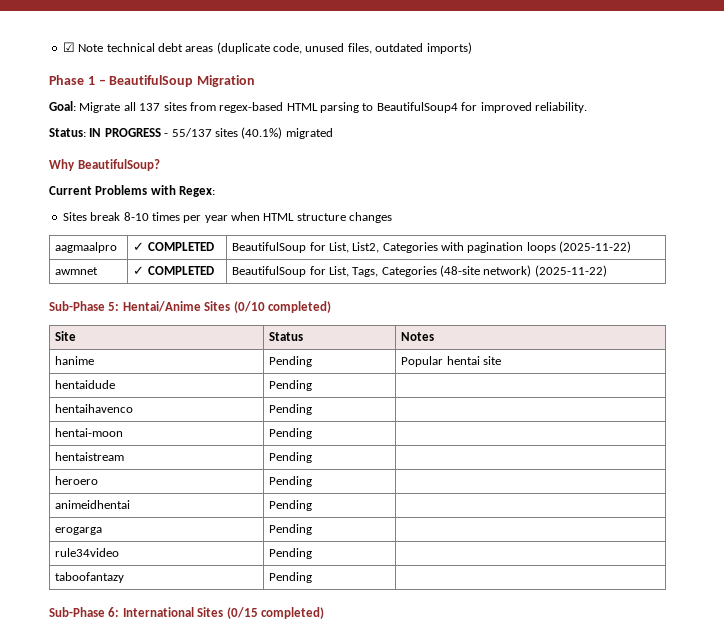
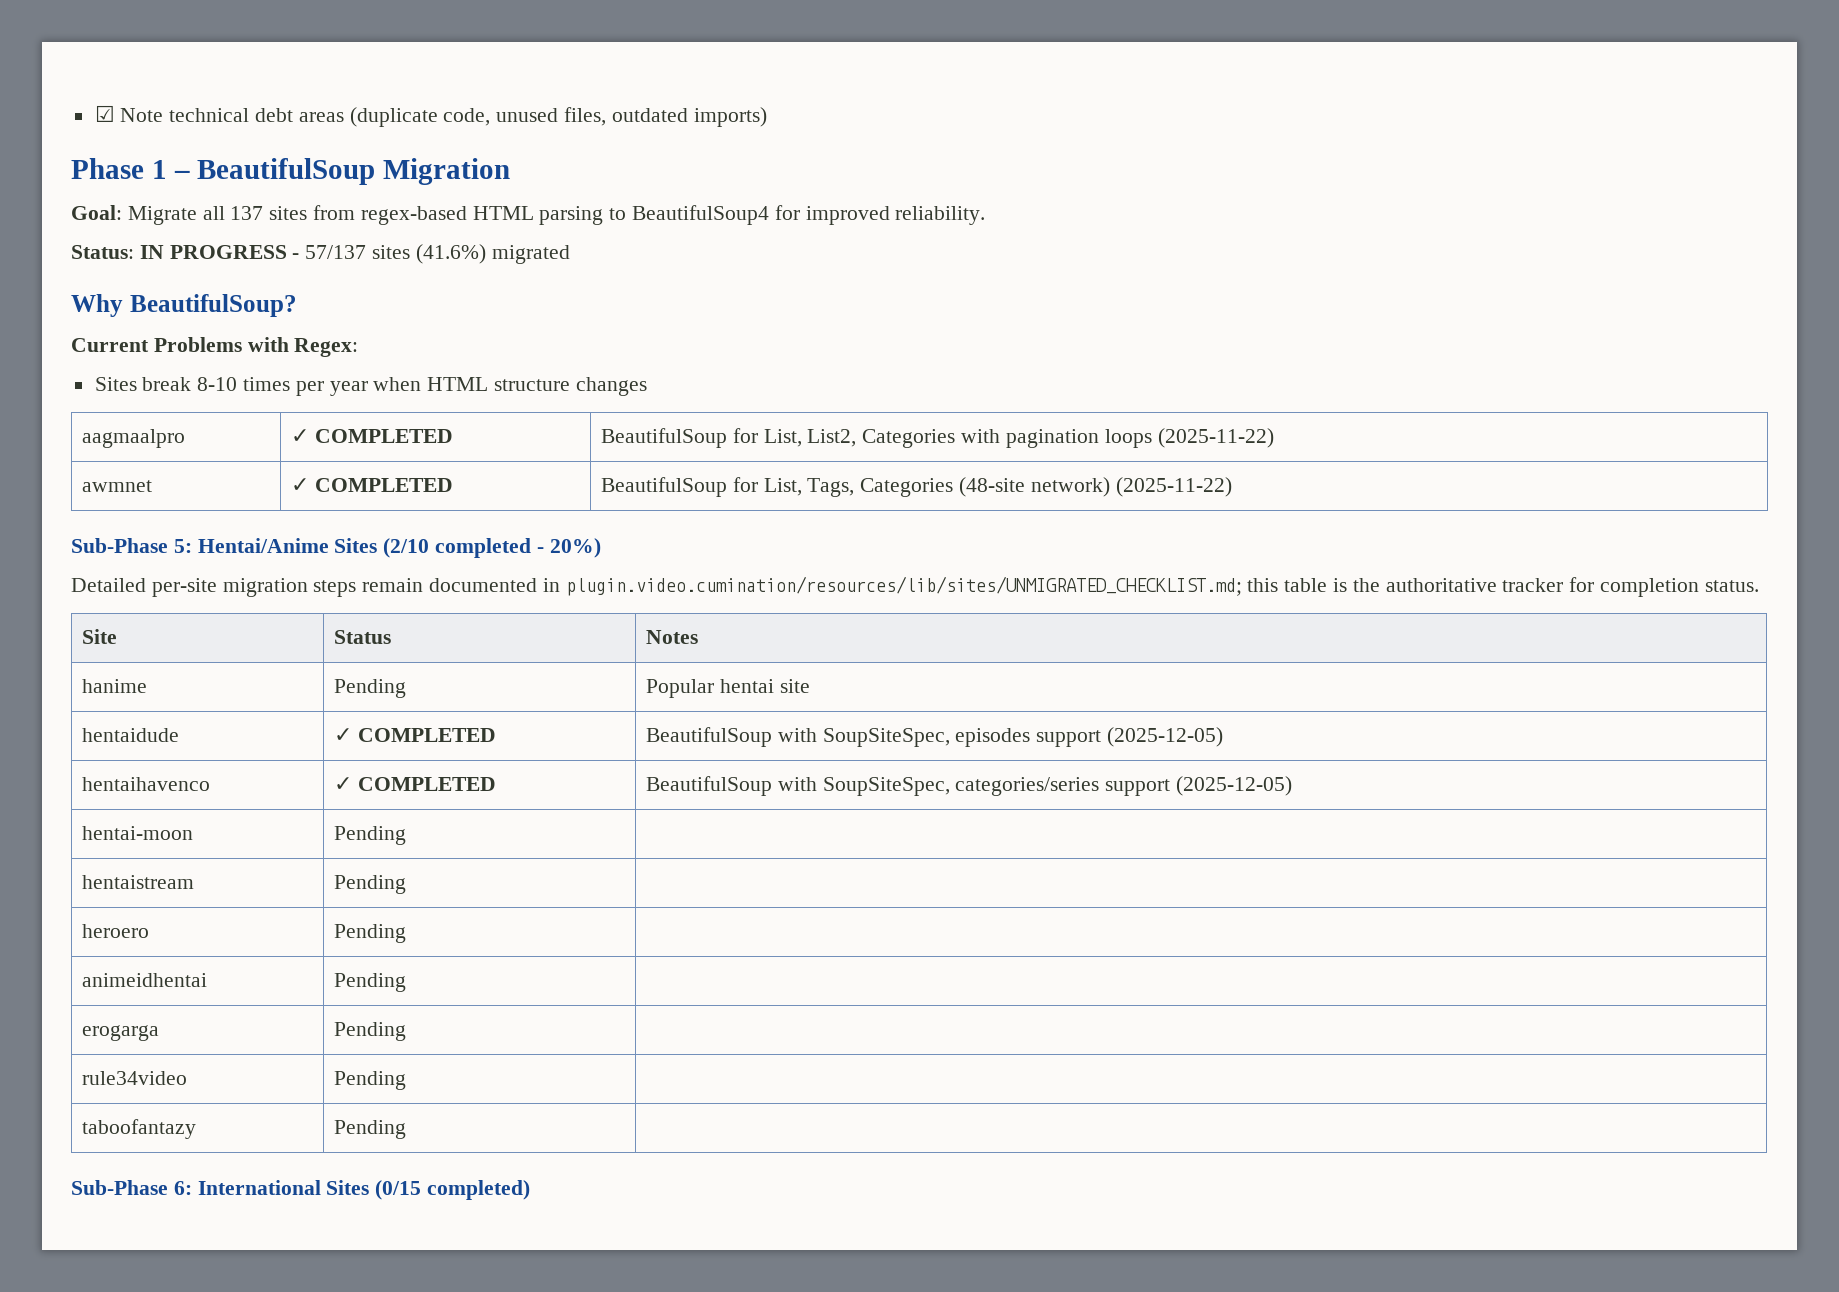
- Status: IN PROGRESS - 55/137 sites (40.1%) migrated
+ Status: IN PROGRESS - 57/137 sites (41.6%) migrated
- Sub-Phase 5: Hentai/Anime Sites (0/10 completed)
+ Sub-Phase 5: Hentai/Anime Sites (2/10 completed - 20%)
+ Detailed per-site migration steps remain documented in plugin.video.cumination/resources/lib/sites/UNMIGRATED_CHECKLIST.md; this table is the authoritative tracker for completion status.
- hentaidude | Pending |
- hentaihavenco | Pending |
+ hentaidude | ✓ COMPLETED | BeautifulSoup with SoupSiteSpec, episodes support (2025-12-05)
+ hentaihavenco | ✓ COMPLETED | BeautifulSoup with SoupSiteSpec, categories/series support (2025-12-05)

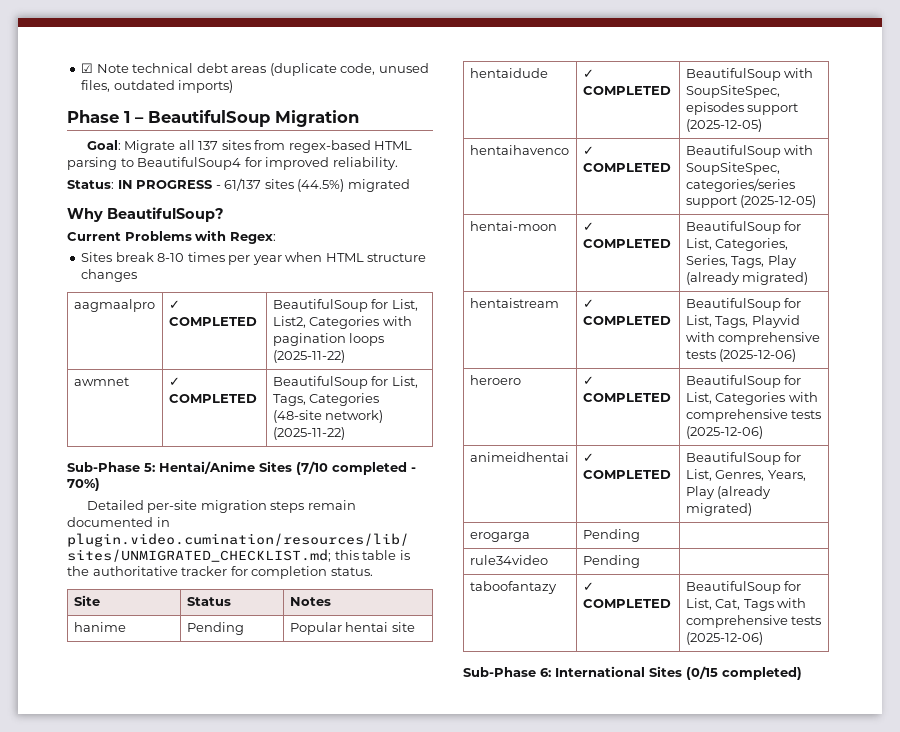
- Status: IN PROGRESS - 57/137 sites (41.6%) migrated
+ Status: IN PROGRESS - 61/137 sites (44.5%) migrated
- Sub-Phase 5: Hentai/Anime Sites (2/10 completed - 20%)
+ Sub-Phase 5: Hentai/Anime Sites (7/10 completed - 70%)
- hentai-moon | Pending |
- hentaistream | Pending |
- heroero | Pending |
- animeidhentai | Pending |
+ hentai-moon | ✓ COMPLETED | BeautifulSoup for List, Categories, Series, Tags, Play (already migrated)
+ hentaistream | ✓ COMPLETED | BeautifulSoup for List, Tags, Playvid with comprehensive tests (2025-12-06)
+ heroero | ✓ COMPLETED | BeautifulSoup for List, Categories with comprehensive tests (2025-12-06)
+ animeidhentai | ✓ COMPLETED | BeautifulSoup for List, Genres, Years, Play (already migrated)
- taboofantazy | Pending |
+ taboofantazy | ✓ COMPLETED | BeautifulSoup for List, Cat, Tags with comprehensive tests (2025-12-06)

